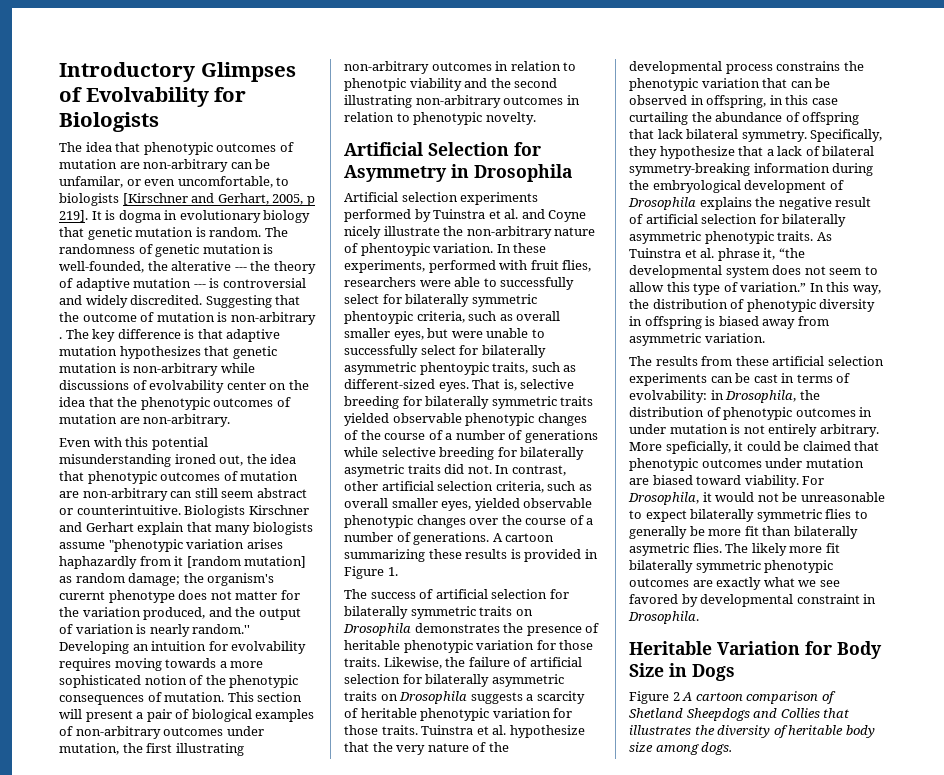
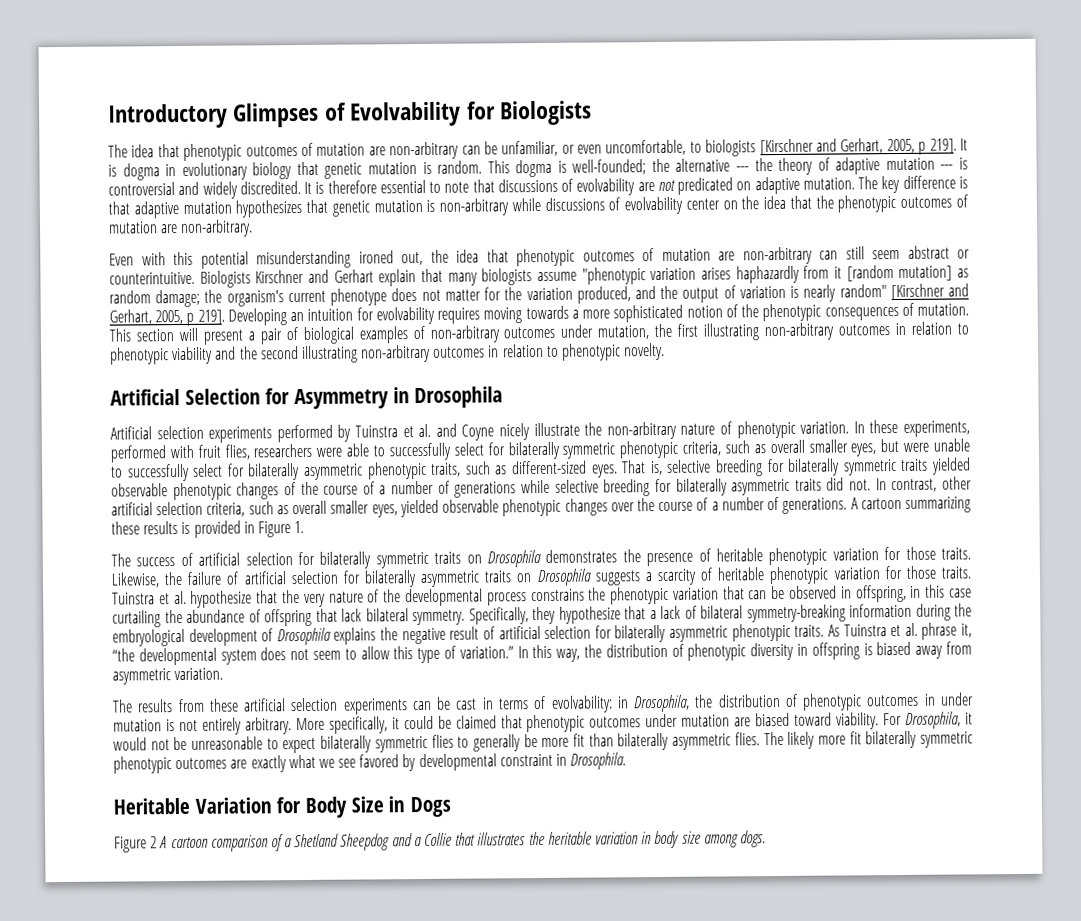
- The idea that phenotypic outcomes of mutation are non-arbitrary can be unfamilar, or even uncomfortable, to biologists [Kirschner and Gerhart, 2005, p 219].
+ The idea that phenotypic outcomes of mutation are non-arbitrary can be unfamiliar, or even uncomfortable, to biologists [Kirschner and Gerhart, 2005, p 219].
- The randomness of genetic mutation is well-founded, the alterative --- the theory of adaptive mutation --- is controversial and widely discredited.
+ This dogma is well-founded; the alternative --- the theory of adaptive mutation --- is controversial and widely discredited.
- Suggesting that the outcome of mutation is non-arbitrary .
+ It is therefore essential to note that discussions of evolvability are not predicated on adaptive mutation.
- Biologists Kirschner and Gerhart explain that many biologists assume "phenotypic variation arises haphazardly from it [random mutation] as random damage; the organism's curernt phenotype does not matter for the variation produced, and the output of variation is nearly random.''
+ Biologists Kirschner and Gerhart explain that many biologists assume "phenotypic variation arises haphazardly from it [random mutation] as random damage; the organism's current phenotype does not matter for the variation produced, and the output of variation is nearly random" [Kirschner and Gerhart, 2005, p 219].
- This section will present a pair of biological examples of non-arbitrary outcomes under mutation, the first illustrating non-arbitrary outcomes in relation to phenotpic viability and the second illustrating non-arbitrary outcomes in relation to phenotypic novelty.
+ This section will present a pair of biological examples of non-arbitrary outcomes under mutation, the first illustrating non-arbitrary outcomes in relation to phenotypic viability and the second illustrating non-arbitrary outcomes in relation to phenotypic novelty.
- Artificial selection experiments performed by Tuinstra et al. and Coyne nicely illustrate the non-arbitrary nature of phentoypic variation.
+ Artificial selection experiments performed by Tuinstra et al. and Coyne nicely illustrate the non-arbitrary nature of phenotypic variation.
- In these experiments, performed with fruit flies, researchers were able to successfully select for bilaterally symmetric phentoypic criteria, such as overall smaller eyes, but were unable to successfully select for bilaterally asymmetric phentoypic traits, such as different-sized eyes.
+ In these experiments, performed with fruit flies, researchers were able to successfully select for bilaterally symmetric phenotypic criteria, such as overall smaller eyes, but were unable to successfully select for bilaterally asymmetric phenotypic traits, such as different-sized eyes.
- That is, selective breeding for bilaterally symmetric traits yielded observable phenotypic changes of the course of a number of generations while selective breeding for bilaterally asymetric traits did not.
+ That is, selective breeding for bilaterally symmetric traits yielded observable phenotypic changes of the course of a number of generations while selective breeding for bilaterally asymmetric traits did not.
- More speficially, it could be claimed that phenotypic outcomes under mutation are biased toward viability.
+ More specifically, it could be claimed that phenotypic outcomes under mutation are biased toward viability.
- For Drosophila, it would not be unreasonable to expect bilaterally symmetric flies to generally be more fit than bilaterally asymetric flies.
+ For Drosophila, it would not be unreasonable to expect bilaterally symmetric flies to generally be more fit than bilaterally asymmetric flies.
- Figure 2 A cartoon comparison of Shetland Sheepdogs and Collies that illustrates the diversity of heritable body size among dogs.
+ Figure 2 A cartoon comparison of a Shetland Sheepdog and a Collie that illustrates the heritable variation in body size among dogs.

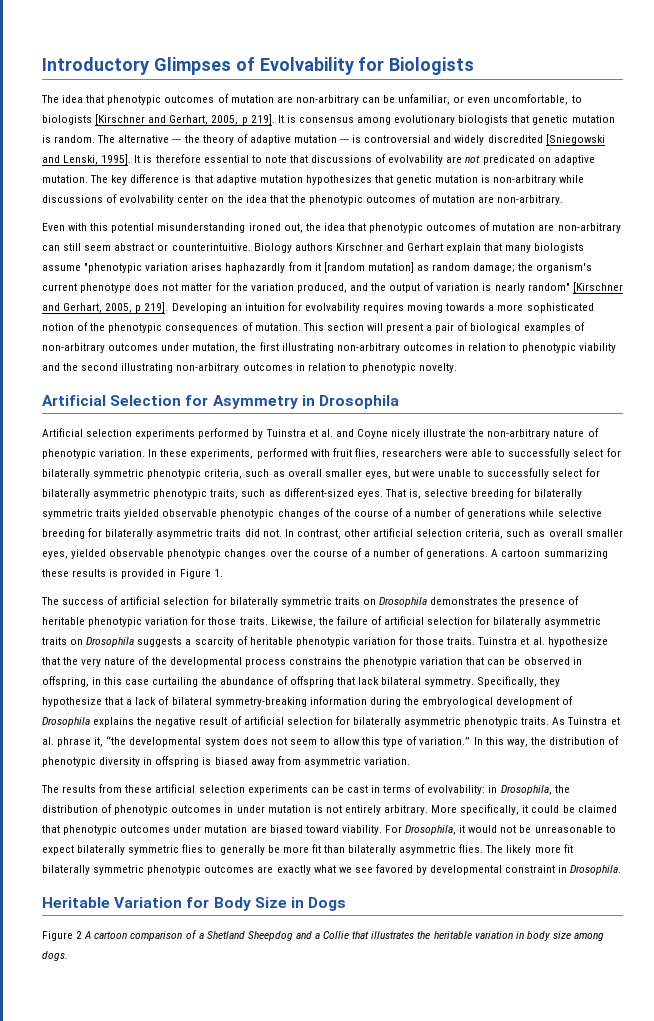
- It is dogma in evolutionary biology that genetic mutation is random.
+ It is consensus among evolutionary biologists that genetic mutation is random.
- This dogma is well-founded; the alternative --- the theory of adaptive mutation --- is controversial and widely discredited.
+ The alternative --- the theory of adaptive mutation --- is controversial and widely discredited [Sniegowski and Lenski, 1995].
- Biologists Kirschner and Gerhart explain that many biologists assume "phenotypic variation arises haphazardly from it [random mutation] as random damage; the organism's current phenotype does not matter for the variation produced, and the output of variation is nearly random" [Kirschner and Gerhart, 2005, p 219].
+ Biology authors Kirschner and Gerhart explain that many biologists assume "phenotypic variation arises haphazardly from it [random mutation] as random damage; the organism's current phenotype does not matter for the variation produced, and the output of variation is nearly random" [Kirschner and Gerhart, 2005, p 219].

